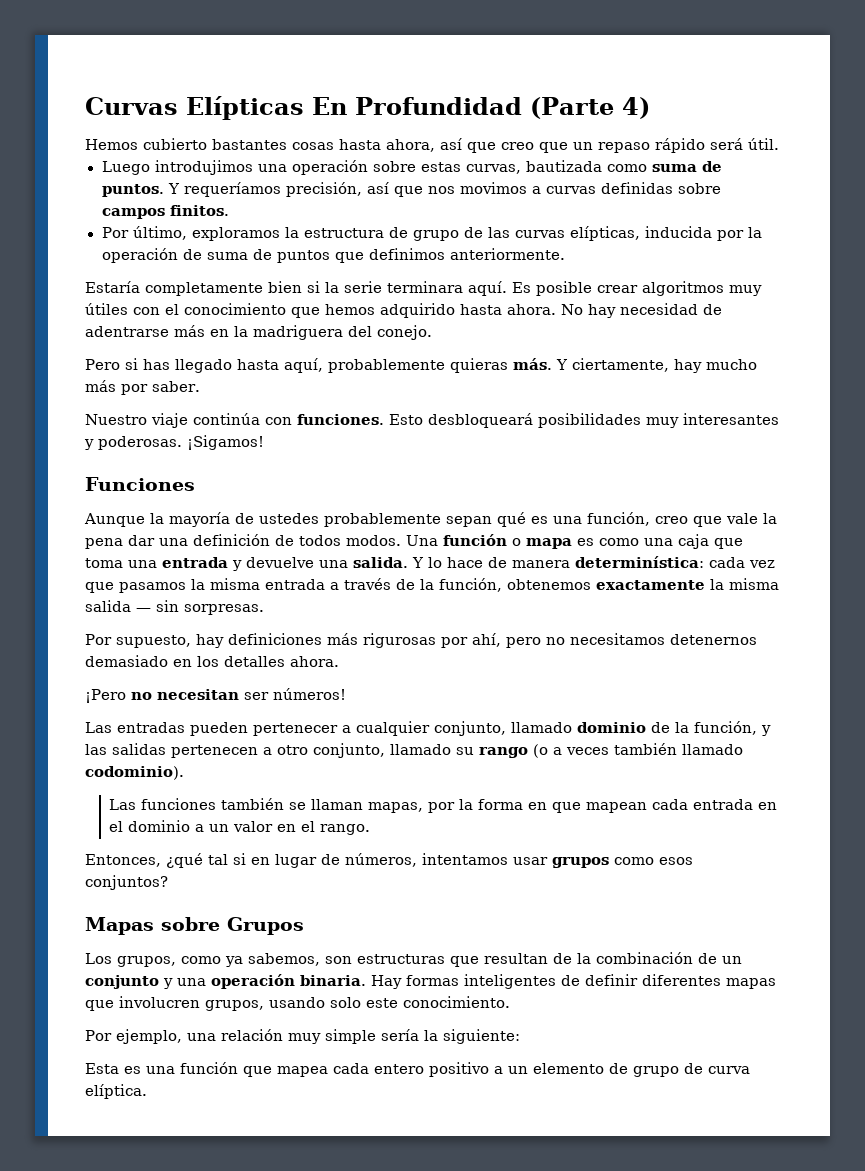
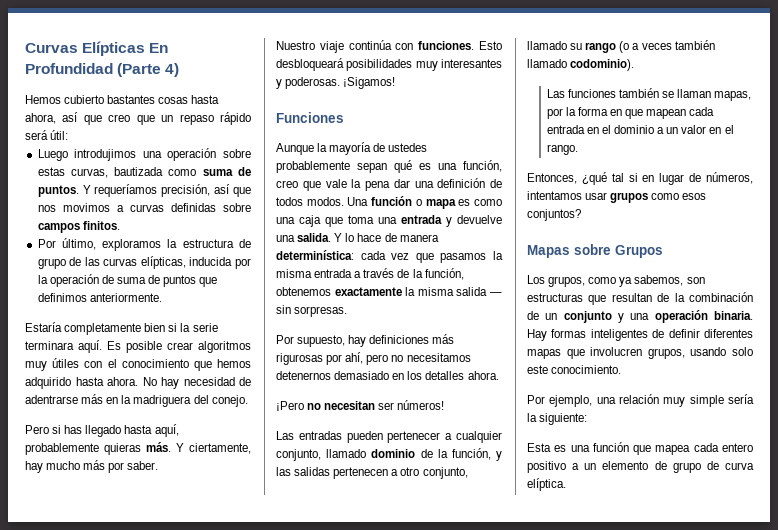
- Hemos cubierto bastantes cosas hasta ahora, así que creo que un repaso rápido será útil.
+ Hemos cubierto bastantes cosas hasta ahora, así que creo que un repaso rápido será útil:

